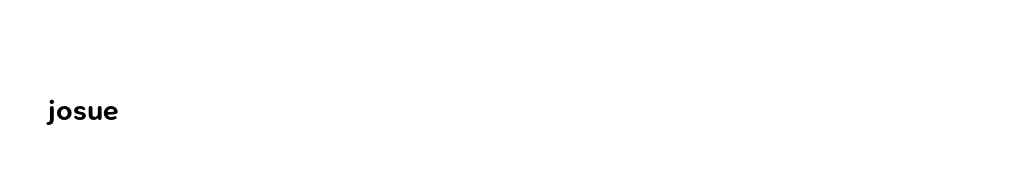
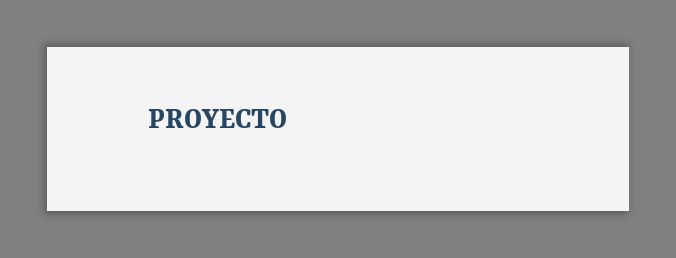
- josue
+ PROYECTO

